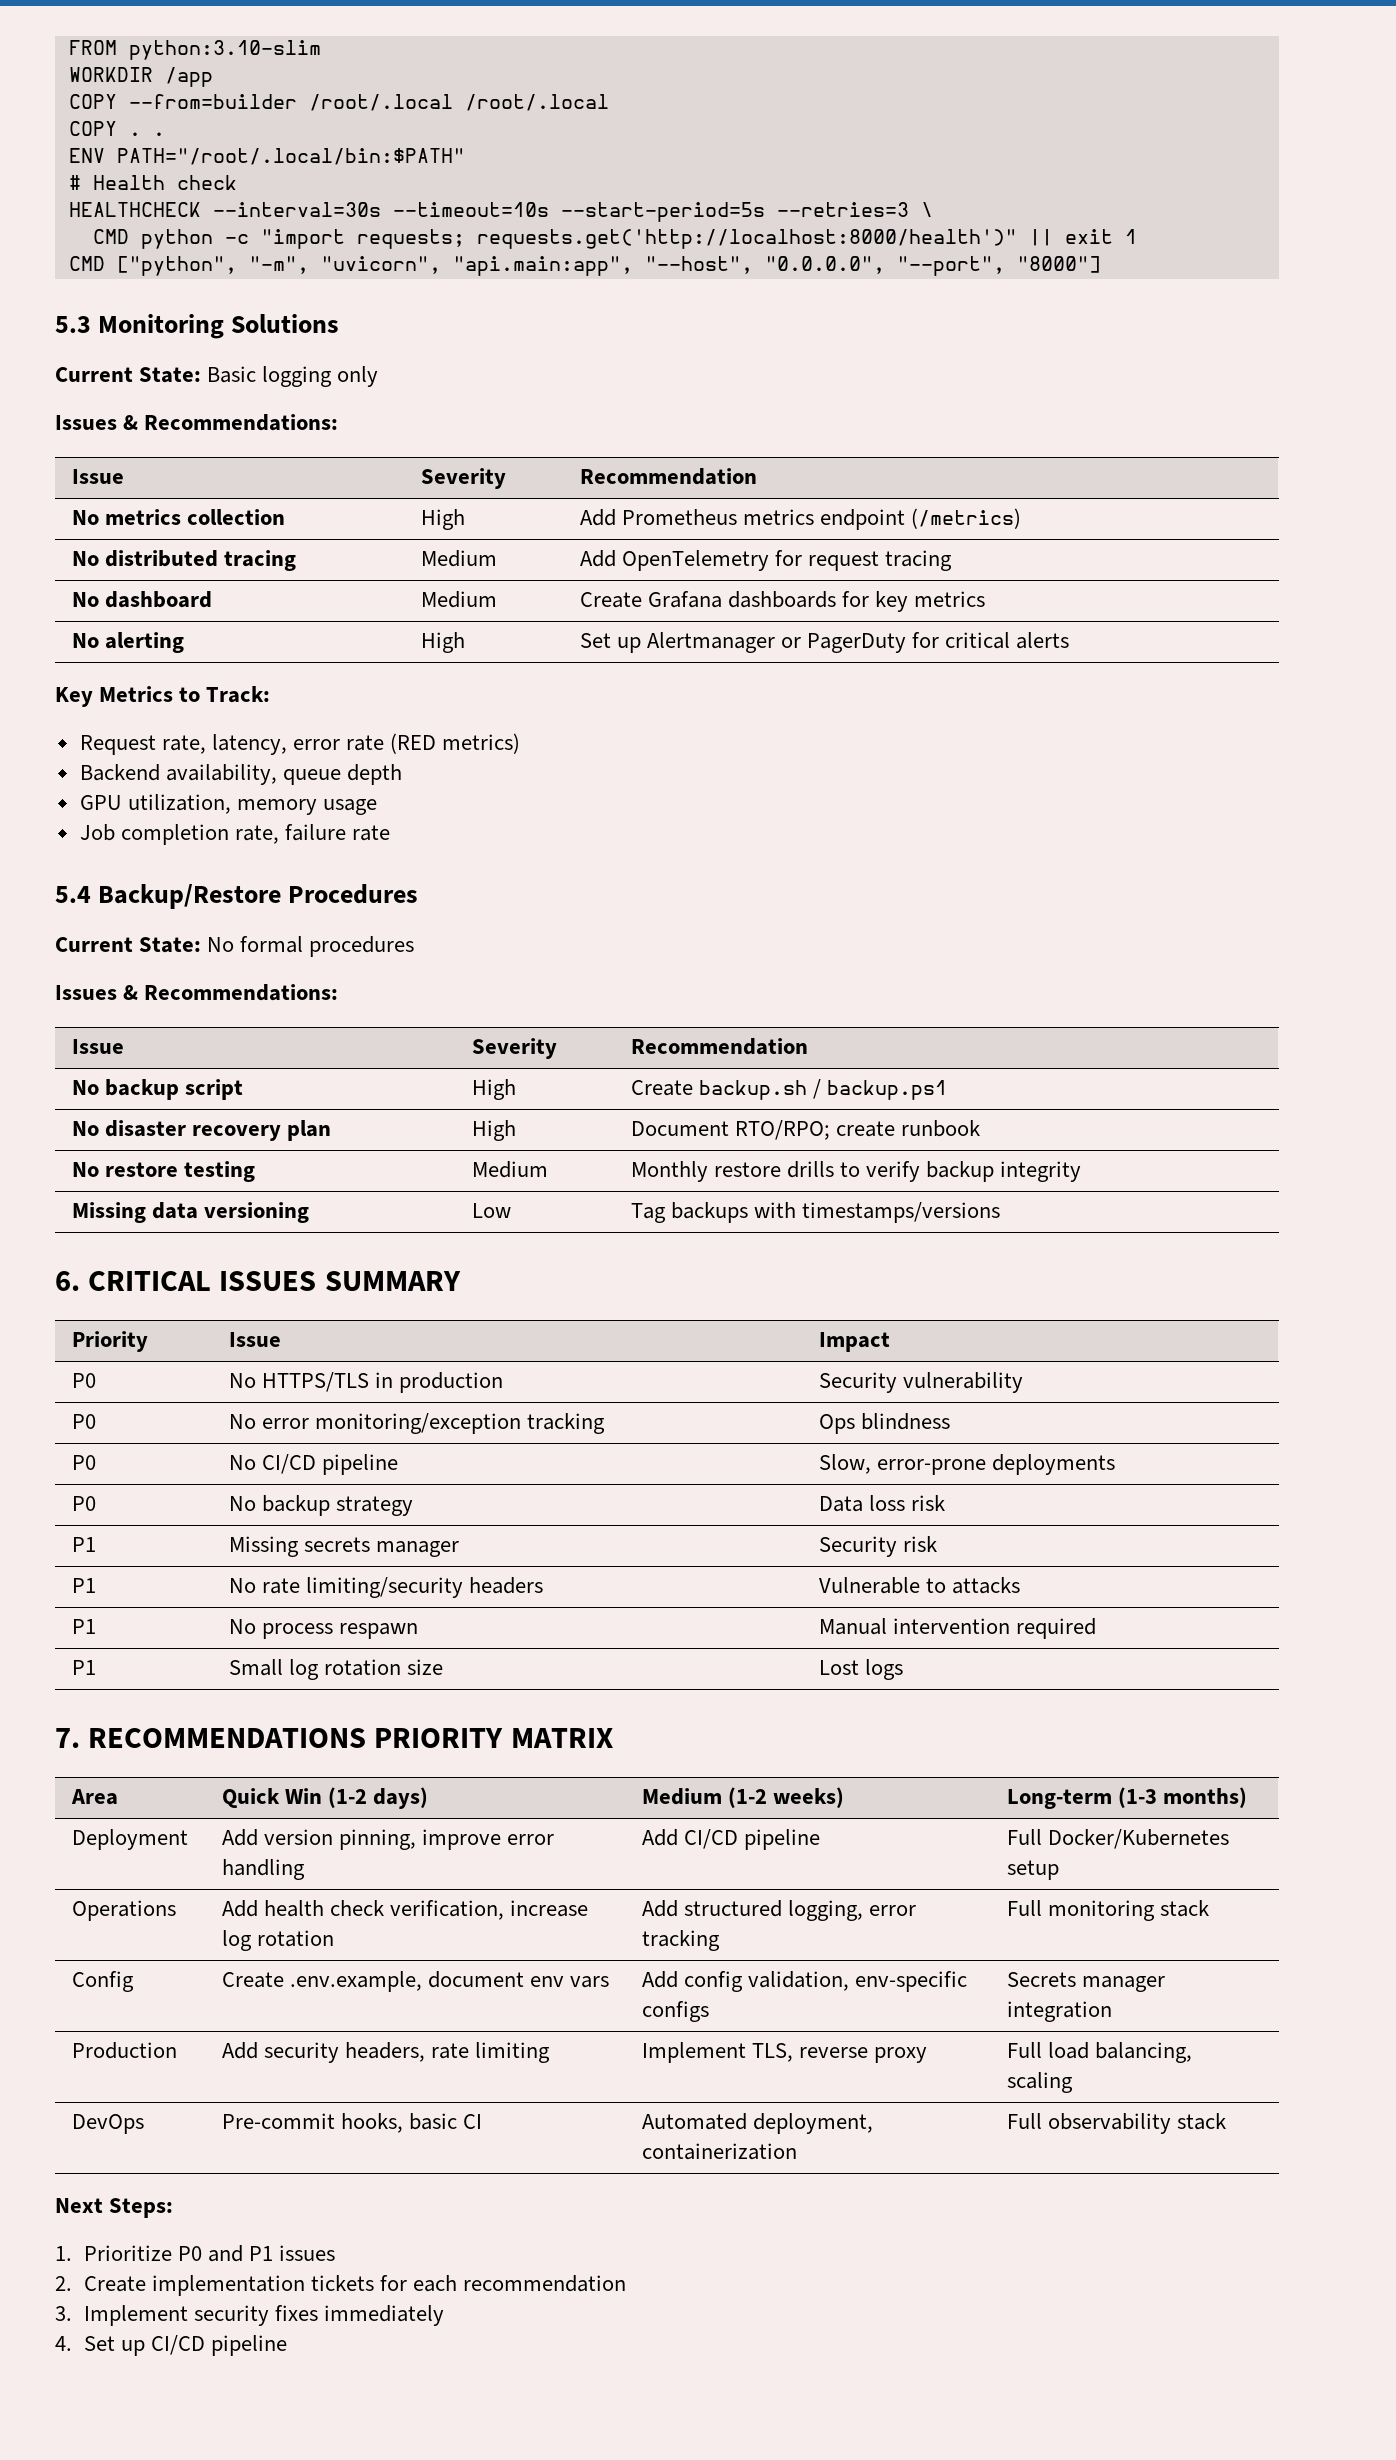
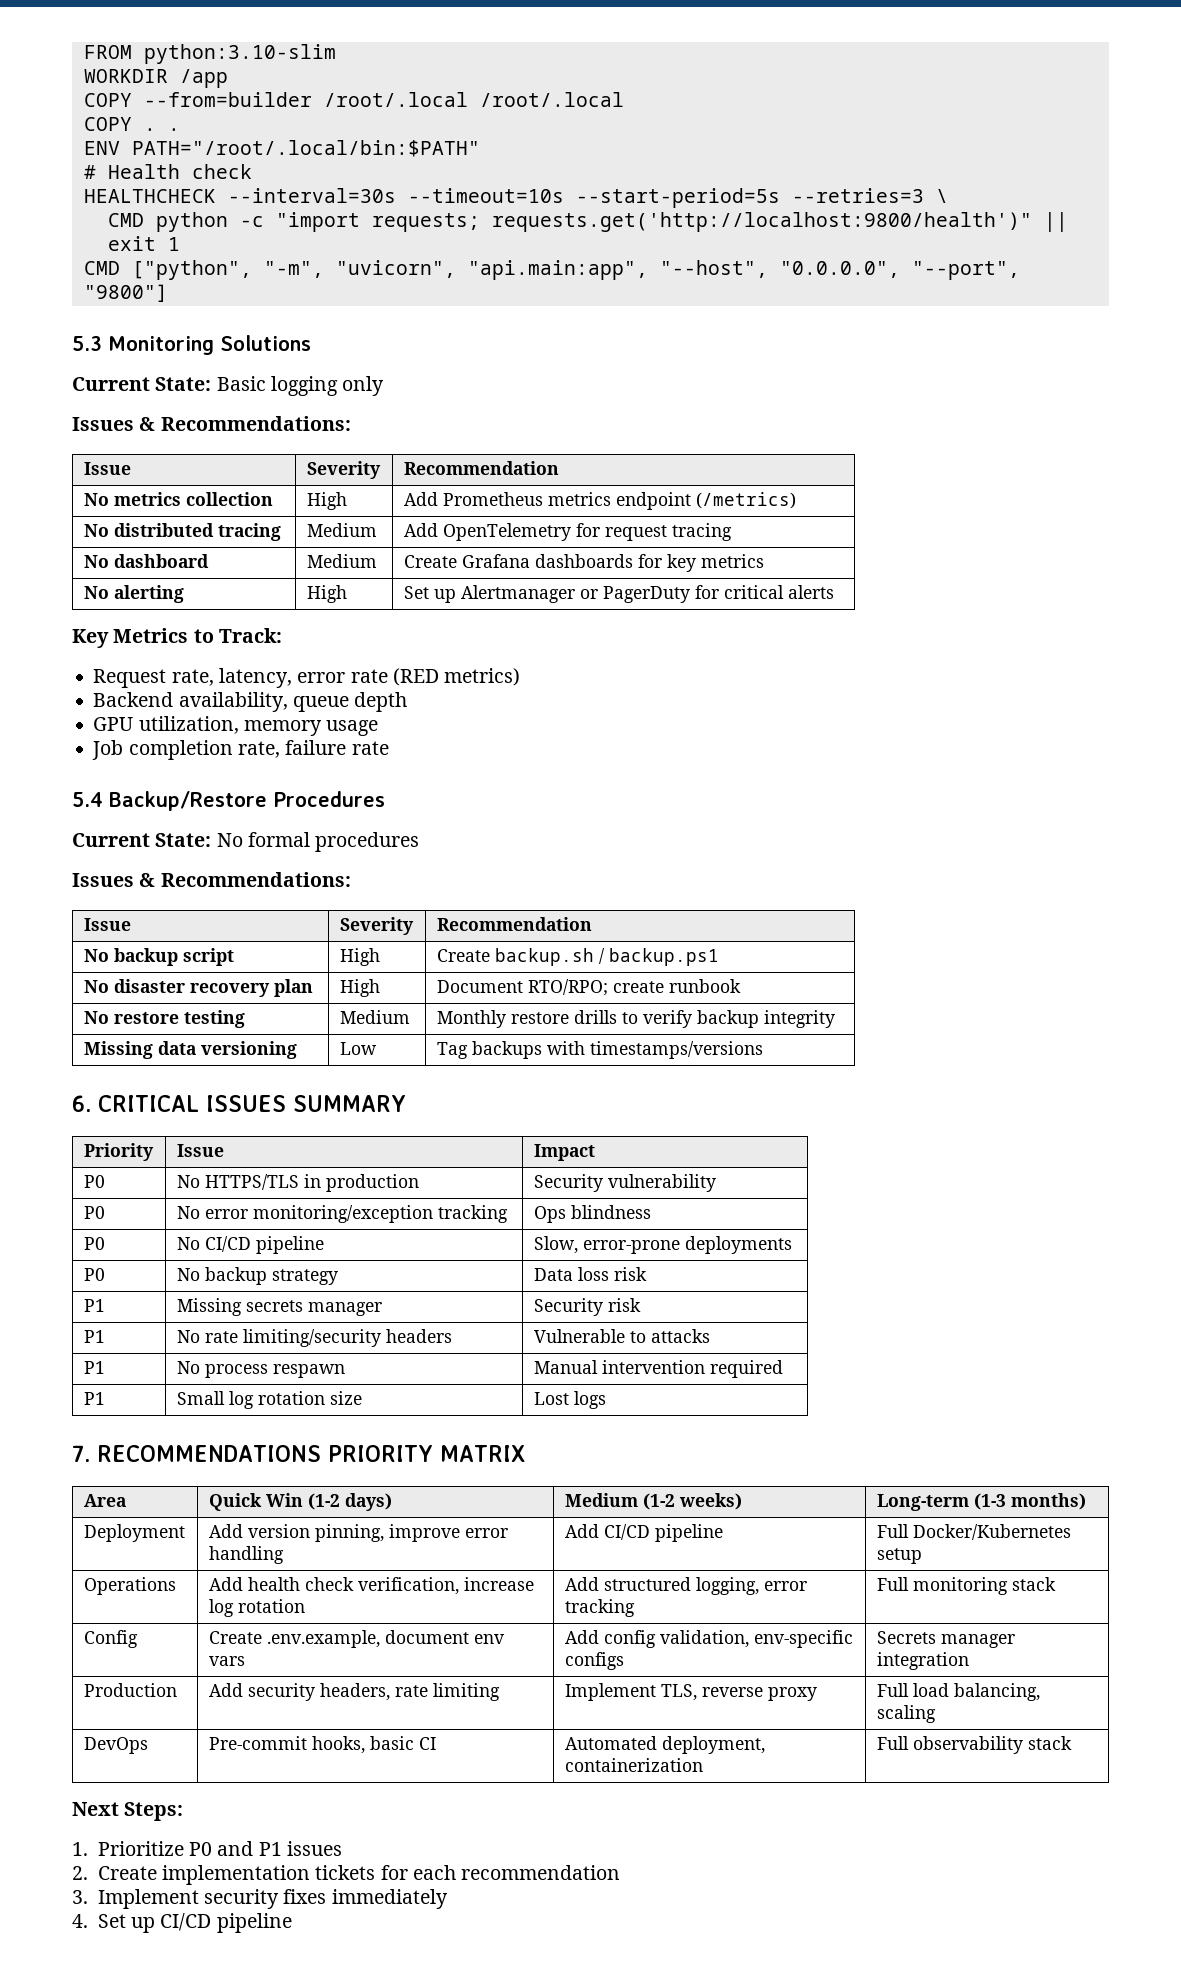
- CMD python -c "import requests; requests.get('http://localhost:8000/health')" || exit 1
+ CMD python -c "import requests; requests.get('http://localhost:9800/health')" || exit 1
- CMD ["python", "-m", "uvicorn", "api.main:app", "--host", "0.0.0.0", "--port", "8000"]
+ CMD ["python", "-m", "uvicorn", "api.main:app", "--host", "0.0.0.0", "--port", "9800"]

